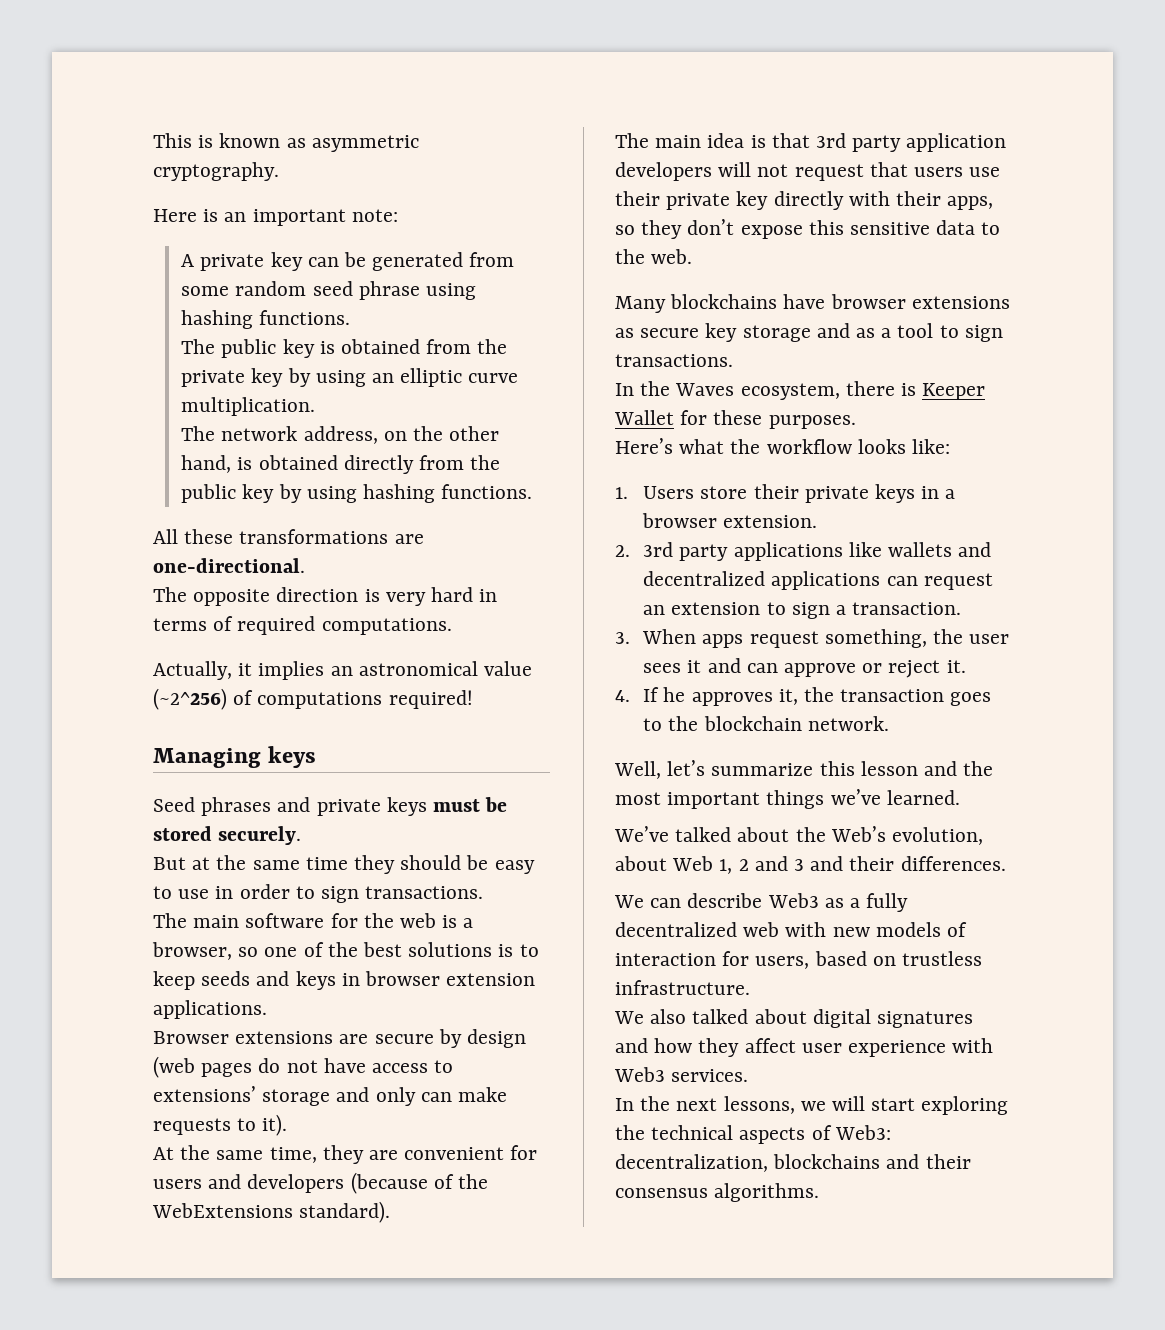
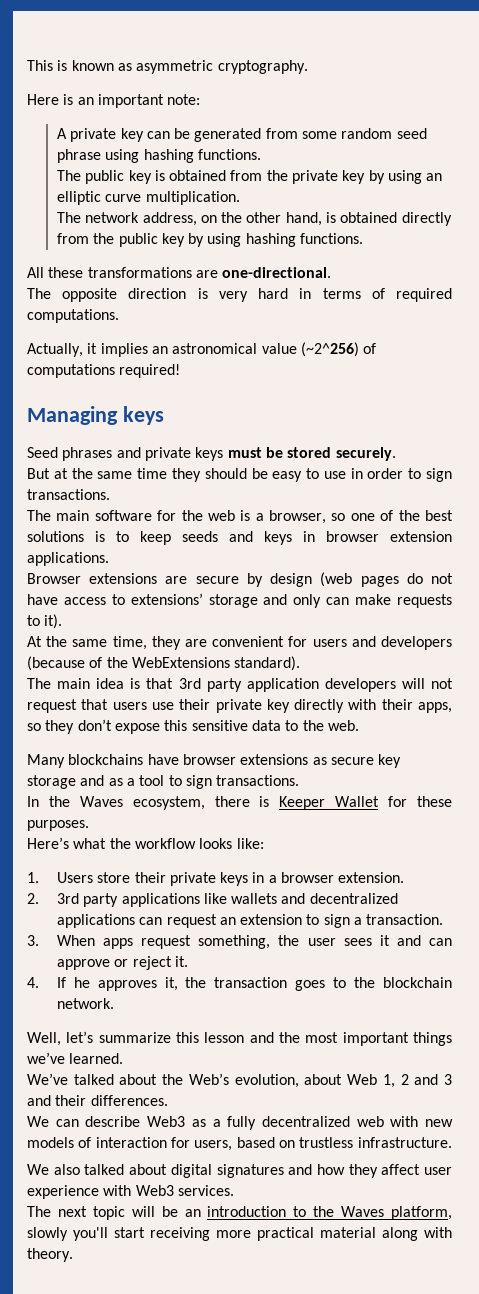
- In the next lessons, we will start exploring the technical aspects of Web3: decentralization, blockchains and their consensus algorithms.
+ The next topic will be an introduction to the Waves platform, slowly you'll start receiving more practical material along with theory.

